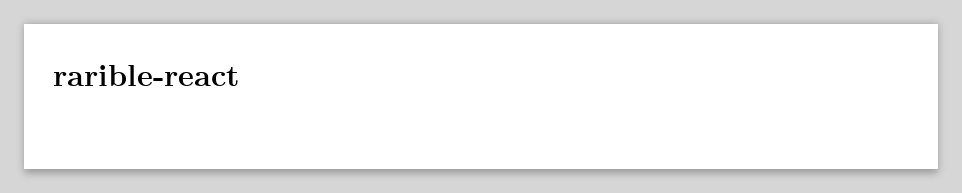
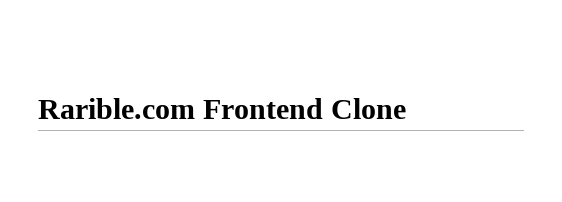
- rarible-react
+ Rarible.com Frontend Clone

